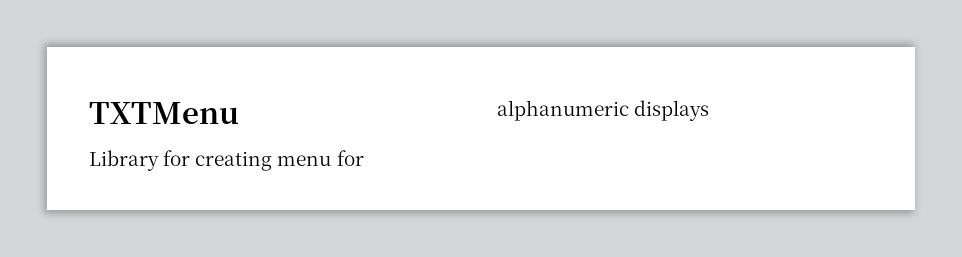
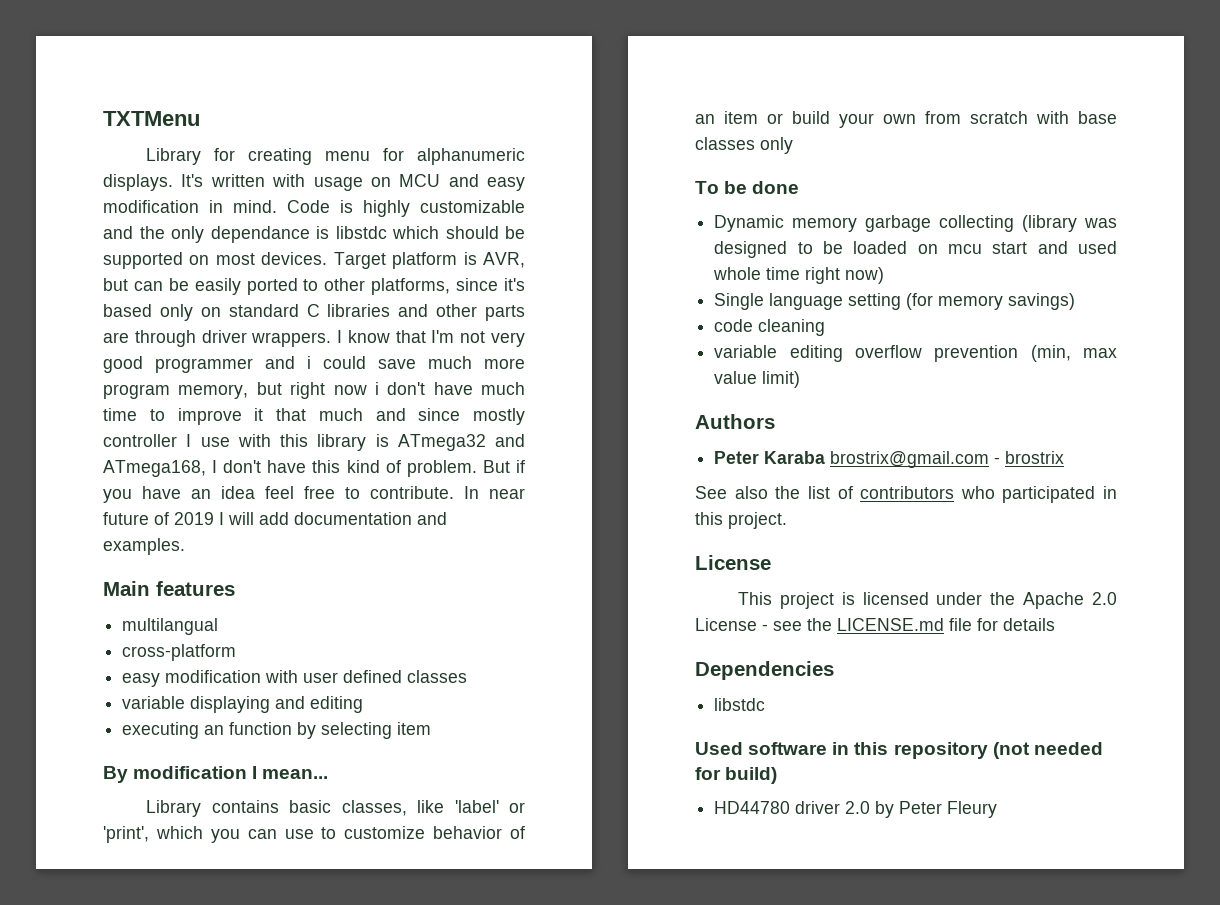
- Library for creating menu for alphanumeric displays
+ Library for creating menu for alphanumeric displays. It's written with usage on MCU and easy modification in mind. Code is highly customizable and the only dependance is libstdc which should be supported on most devices. Target platform is AVR, but can be easily ported to other platforms, since it's based only on standard C libraries and other parts are through driver wrappers. I know that I'm not very good programmer and i could save much more program memory, but right now i don't have much time to improve it that much and since mostly controller I use with this library is ATmega32 and ATmega168, I don't have this kind of problem. But if you have an idea feel free to contribute. In near future of 2019 I will add documentation and examples.
+ Main features
+ multilangual
+ cross-platform
+ easy modification with user defined classes
+ variable displaying and editing
+ executing an function by selecting item
+ By modification I mean...
+ Library contains basic classes, like 'label' or 'print', which you can use to customize behavior of an item or build your own from scratch with base classes only
+ To be done
+ Dynamic memory garbage collecting (library was designed to be loaded on mcu start and used whole time right now)
+ Single language setting (for memory savings)
+ code cleaning
+ variable editing overflow prevention (min, max value limit)
+ Authors
+ Peter Karaba brostrix@gmail.com - brostrix
+ See also the list of contributors who participated in this project.
+ License
+ This project is licensed under the Apache 2.0 License - see the LICENSE.md file for details
+ Dependencies
+ libstdc
+ Used software in this repository (not needed for build)
+ HD44780 driver 2.0 by Peter Fleury

